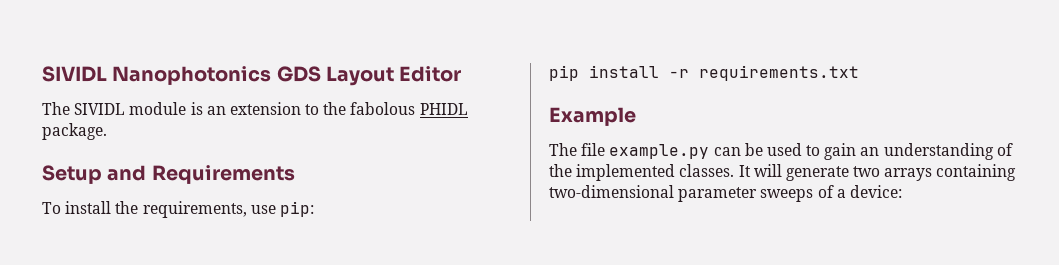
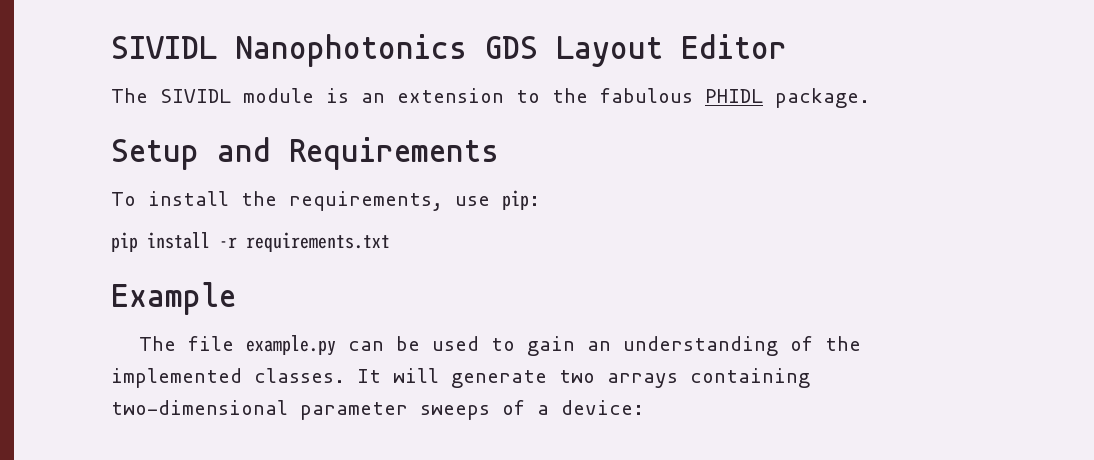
- The SIVIDL module is an extension to the fabolous PHIDL package.
+ The SIVIDL module is an extension to the fabulous PHIDL package.

